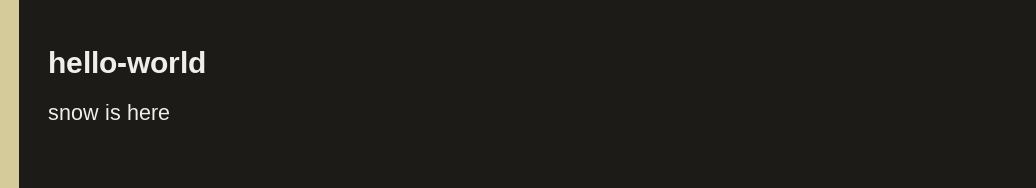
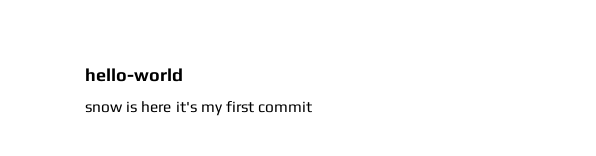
- snow is here
+ snow is here it's my first commit

